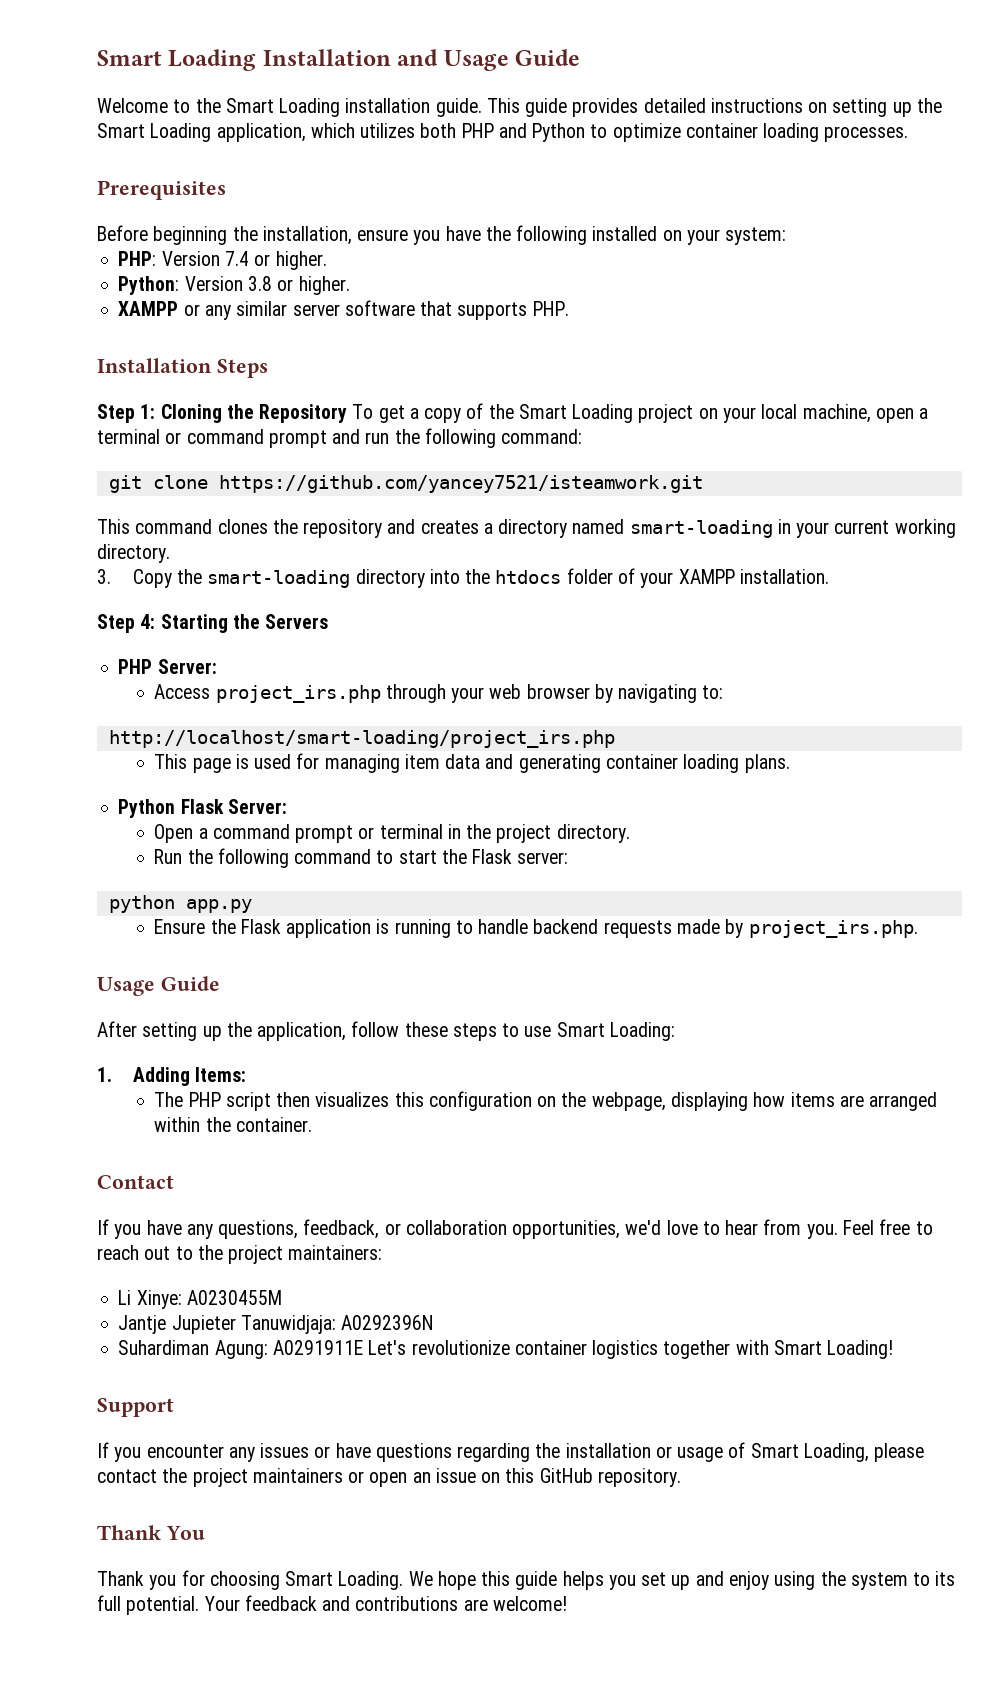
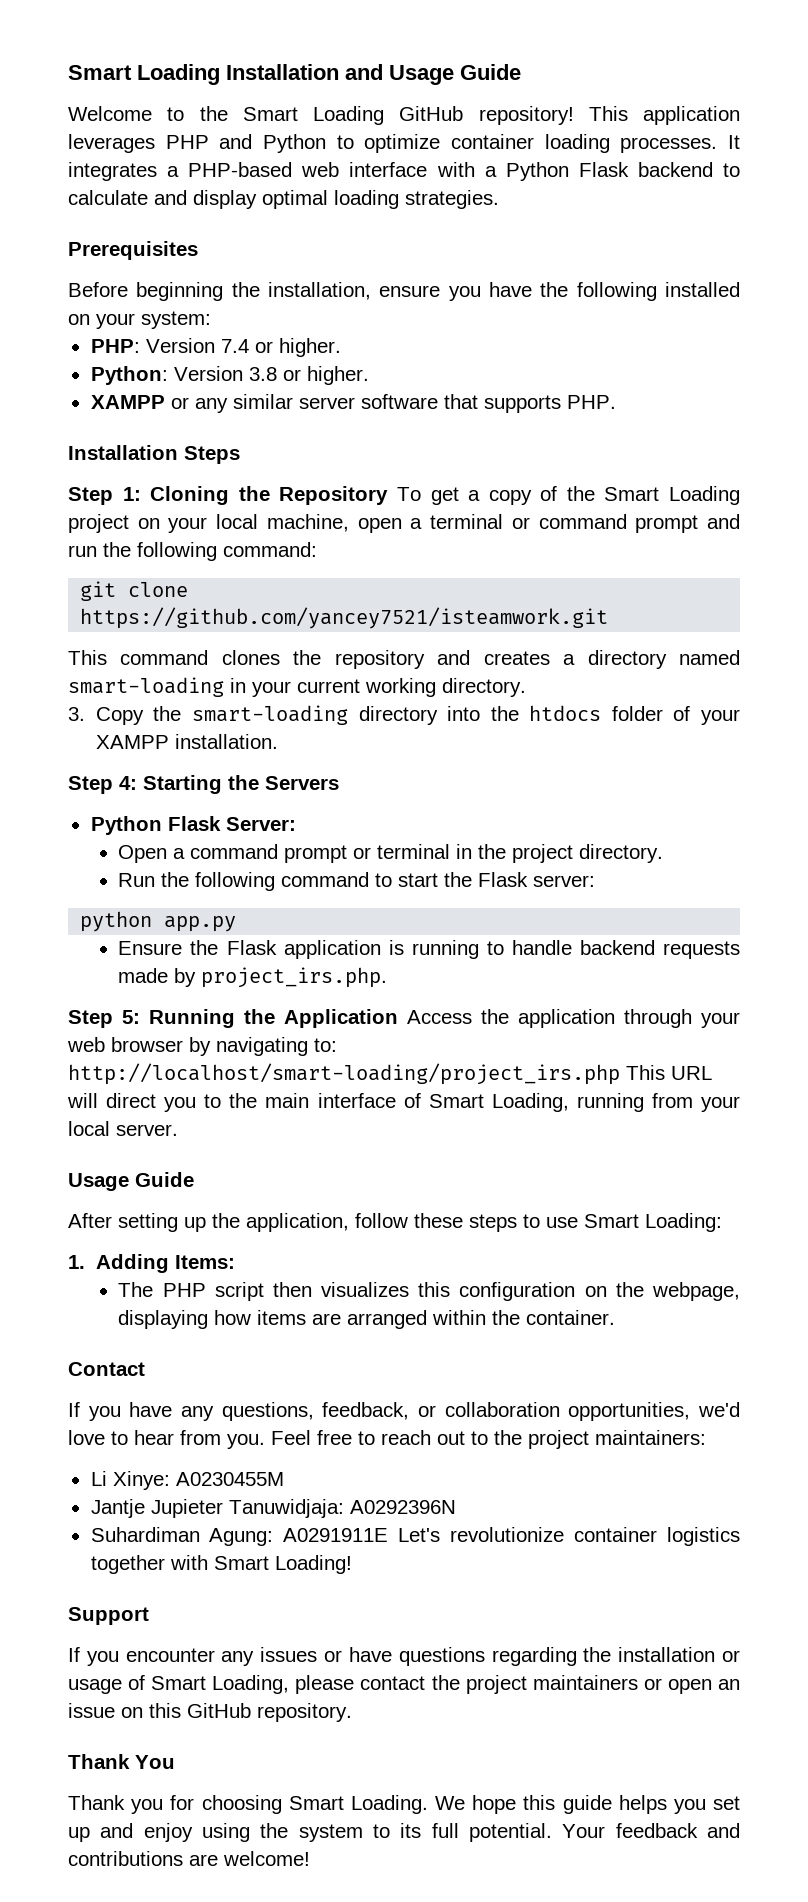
- Welcome to the Smart Loading installation guide. This guide provides detailed instructions on setting up the Smart Loading application, which utilizes both PHP and Python to optimize container loading processes.
+ Welcome to the Smart Loading GitHub repository! This application leverages PHP and Python to optimize container loading processes. It integrates a PHP-based web interface with a Python Flask backend to calculate and display optimal loading strategies.
- PHP Server:
- Access project_irs.php through your web browser by navigating to:
- http://localhost/smart-loading/project_irs.php
- This page is used for managing item data and generating container loading plans.
+ Step 5: Running the Application Access the application through your web browser by navigating to: http://localhost/smart-loading/project_irs.php This URL will direct you to the main interface of Smart Loading, running from your local server.

